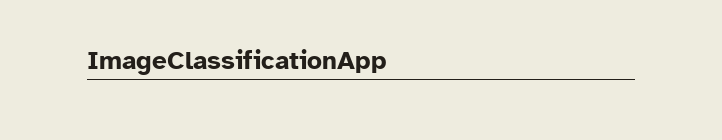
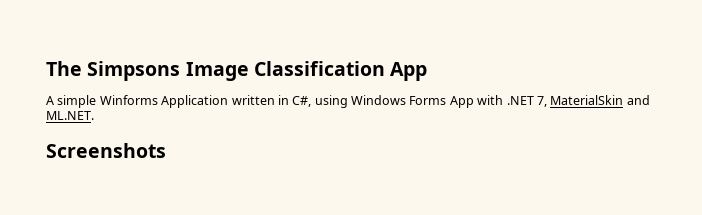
- ImageClassificationApp
+ The Simpsons Image Classification App
+ A simple Winforms Application written in C#, using Windows Forms App with .NET 7, MaterialSkin and ML.NET.
+ Screenshots

